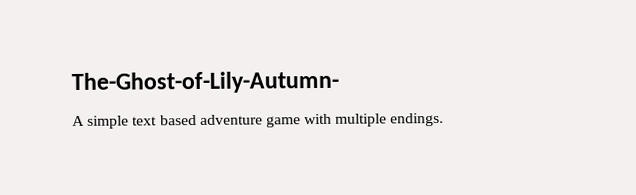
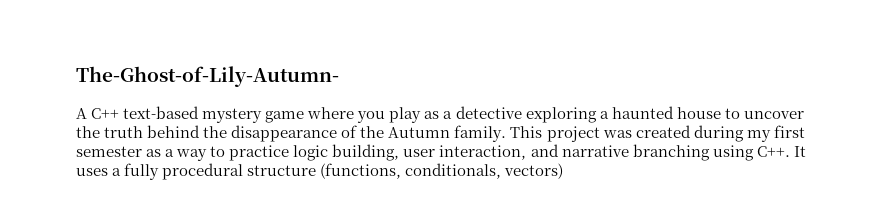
- A simple text based adventure game with multiple endings.
+ A C++ text-based mystery game where you play as a detective exploring a haunted house to uncover the truth behind the disappearance of the Autumn family. This project was created during my first semester as a way to practice logic building, user interaction, and narrative branching using C++. It uses a fully procedural structure (functions, conditionals, vectors)

